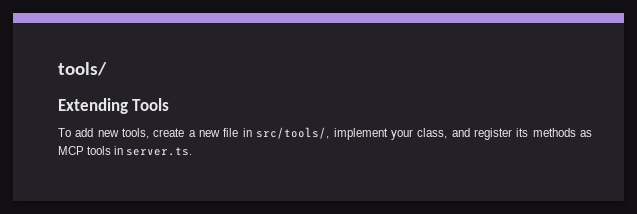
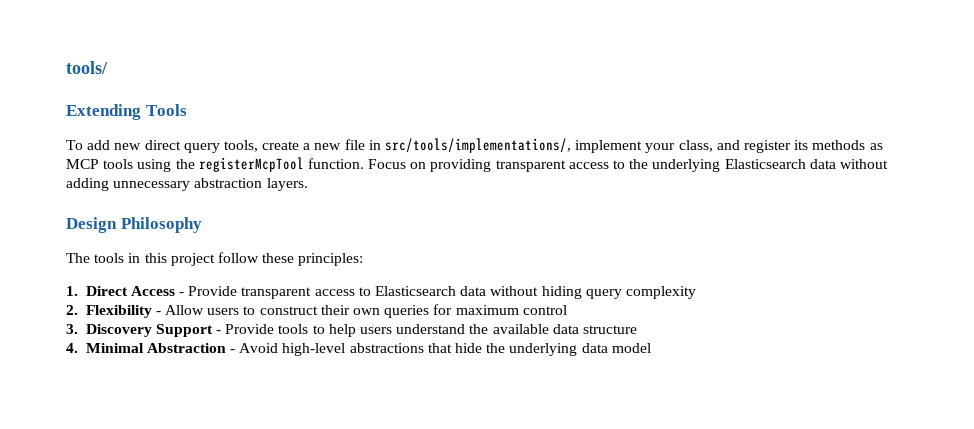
- To add new tools, create a new file in src/tools/, implement your class, and register its methods as MCP tools in server.ts.
+ To add new direct query tools, create a new file in src/tools/implementations/, implement your class, and register its methods as MCP tools using the registerMcpTool function. Focus on providing transparent access to the underlying Elasticsearch data without adding unnecessary abstraction layers.
+ Design Philosophy
+ The tools in this project follow these principles:
+ 1. Direct Access - Provide transparent access to Elasticsearch data without hiding query complexity
+ 2. Flexibility - Allow users to construct their own queries for maximum control
+ 3. Discovery Support - Provide tools to help users understand the available data structure
+ 4. Minimal Abstraction - Avoid high-level abstractions that hide the underlying data model

